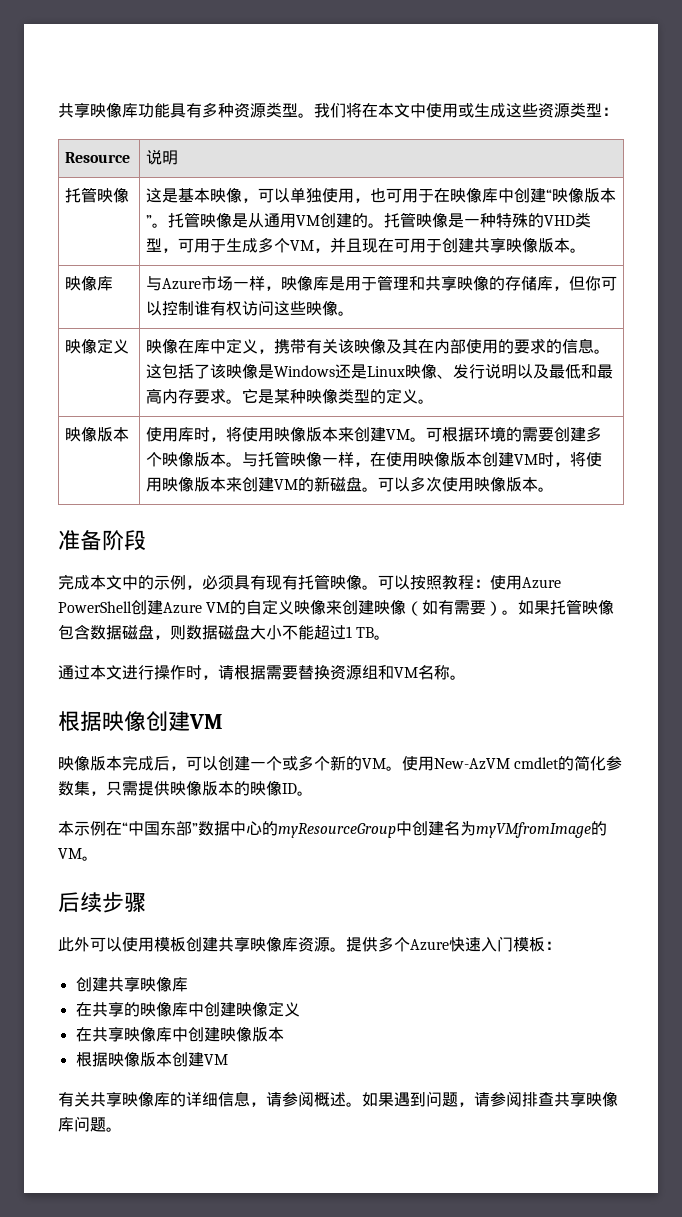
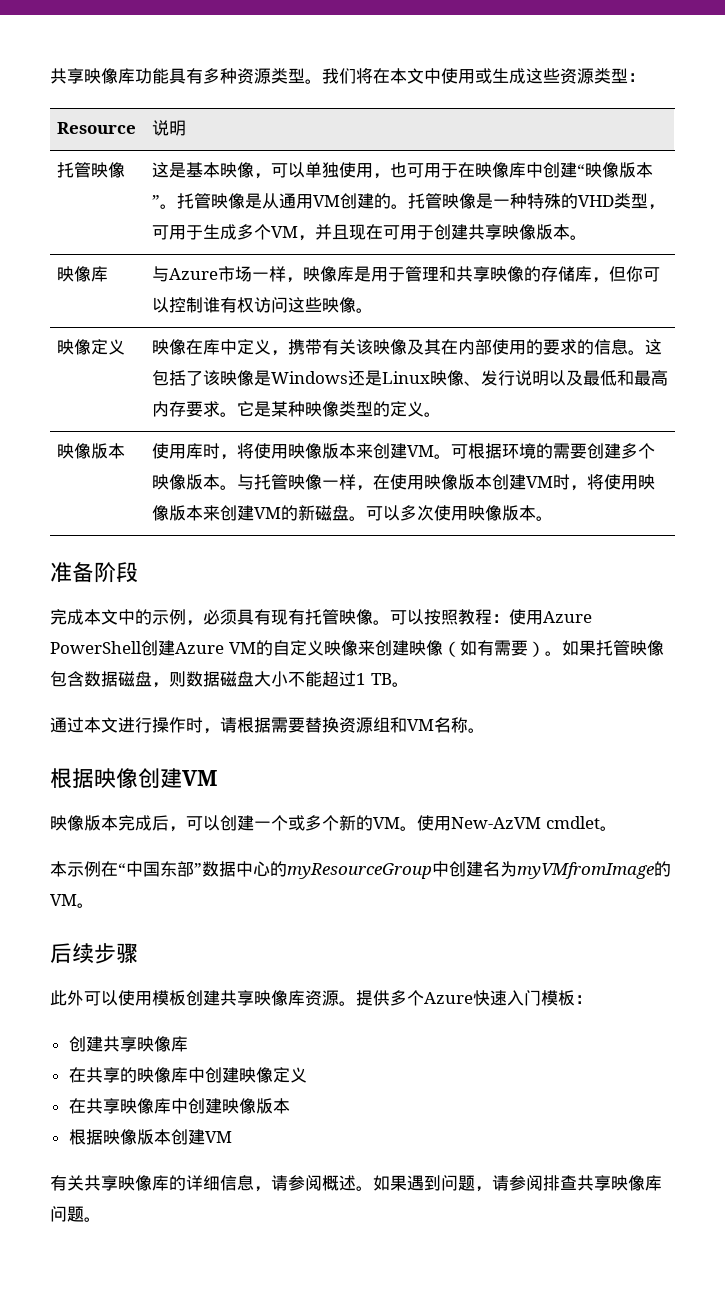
- 使用New-AzVM cmdlet的简化参数集，只需提供映像版本的映像ID。
+ 使用New-AzVM cmdlet。

